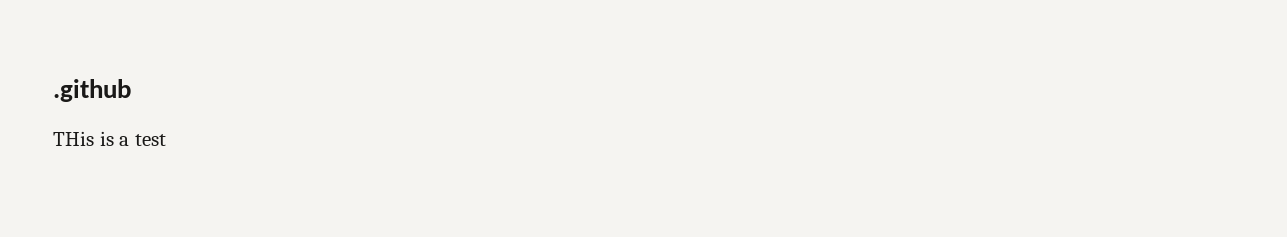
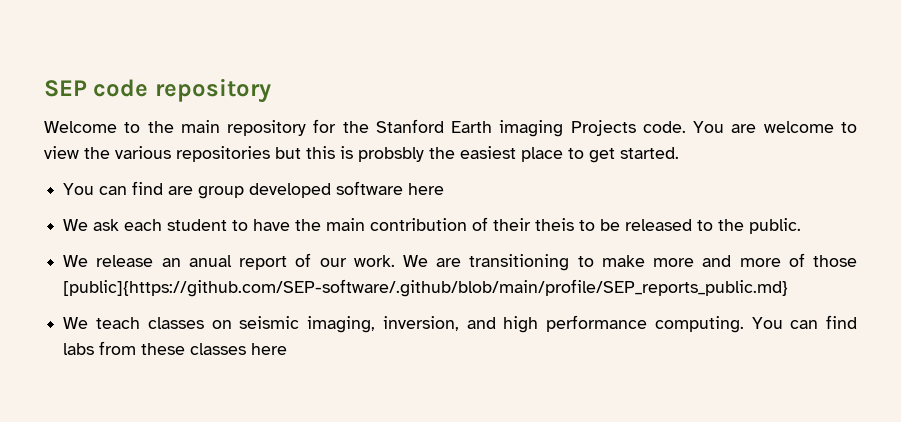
- .github
- THis is a test
+ SEP code repository
+ Welcome to the main repository for the Stanford Earth imaging Projects code. You are welcome to view the various repositories but this is probsbly the easiest place to get started.
+ You can find are group developed software here
+ We ask each student to have the main contribution of their theis to be released to the public.
+ We release an anual report of our work. We are transitioning to make more and more of those [public]{https://github.com/SEP-software/.github/blob/main/profile/SEP_reports_public.md}
+ We teach classes on seismic imaging, inversion, and high performance computing. You can find labs from these classes here

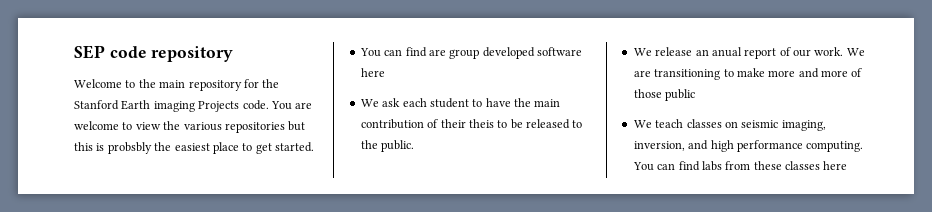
- We are transitioning to make more and more of those [public]{https://github.com/SEP-software/.github/blob/main/profile/SEP_reports_public.md}
+ We are transitioning to make more and more of those public

